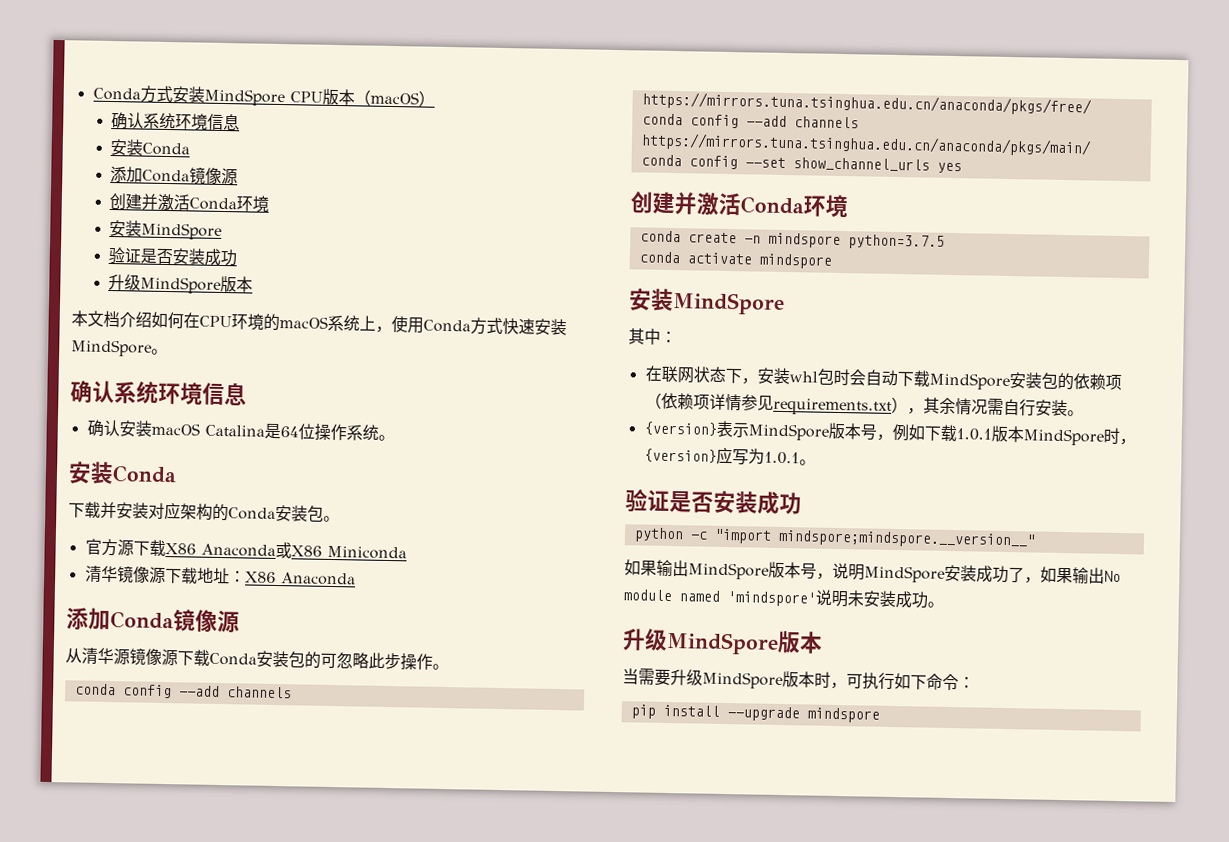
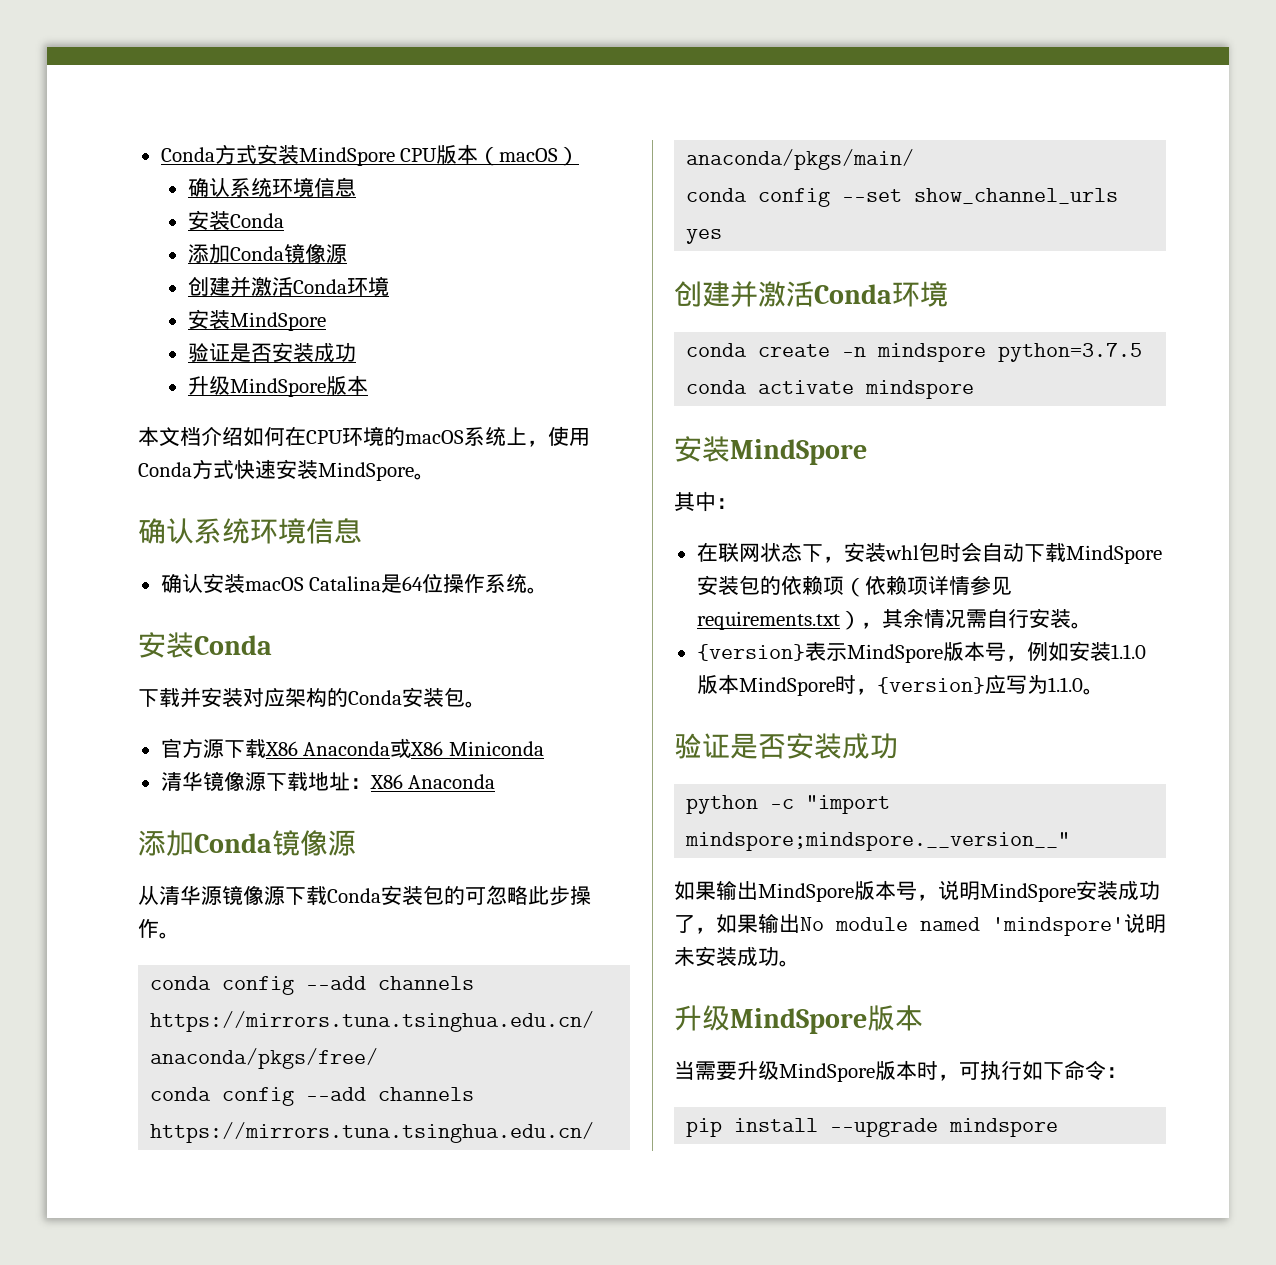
- {version}表示MindSpore版本号，例如下载1.0.1版本MindSpore时，{version}应写为1.0.1。
+ {version}表示MindSpore版本号，例如安装1.1.0版本MindSpore时，{version}应写为1.1.0。

